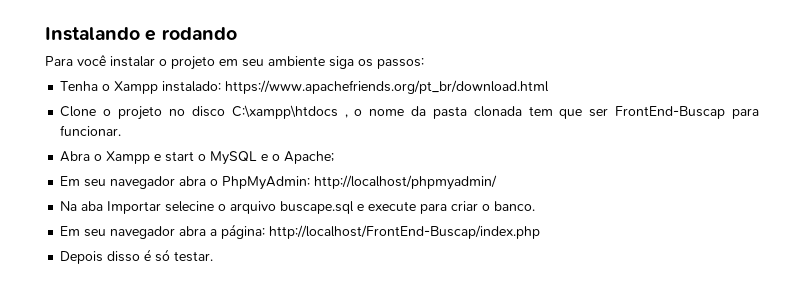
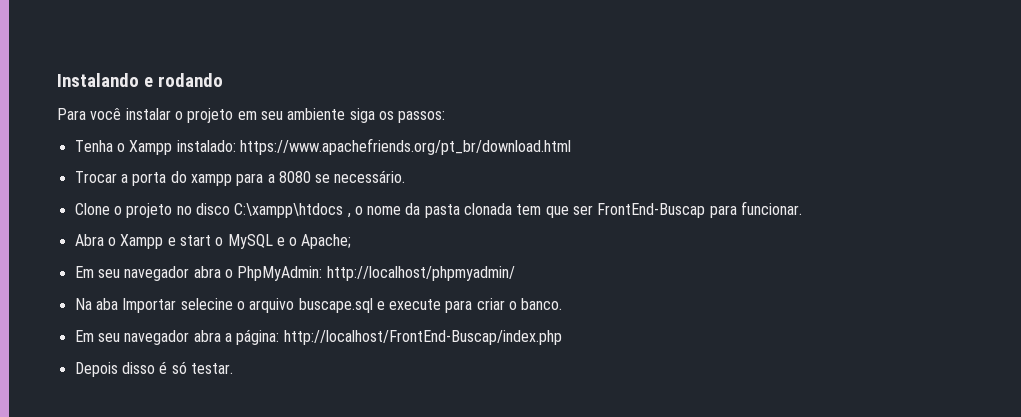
+ Trocar a porta do xampp para a 8080 se necessário.

